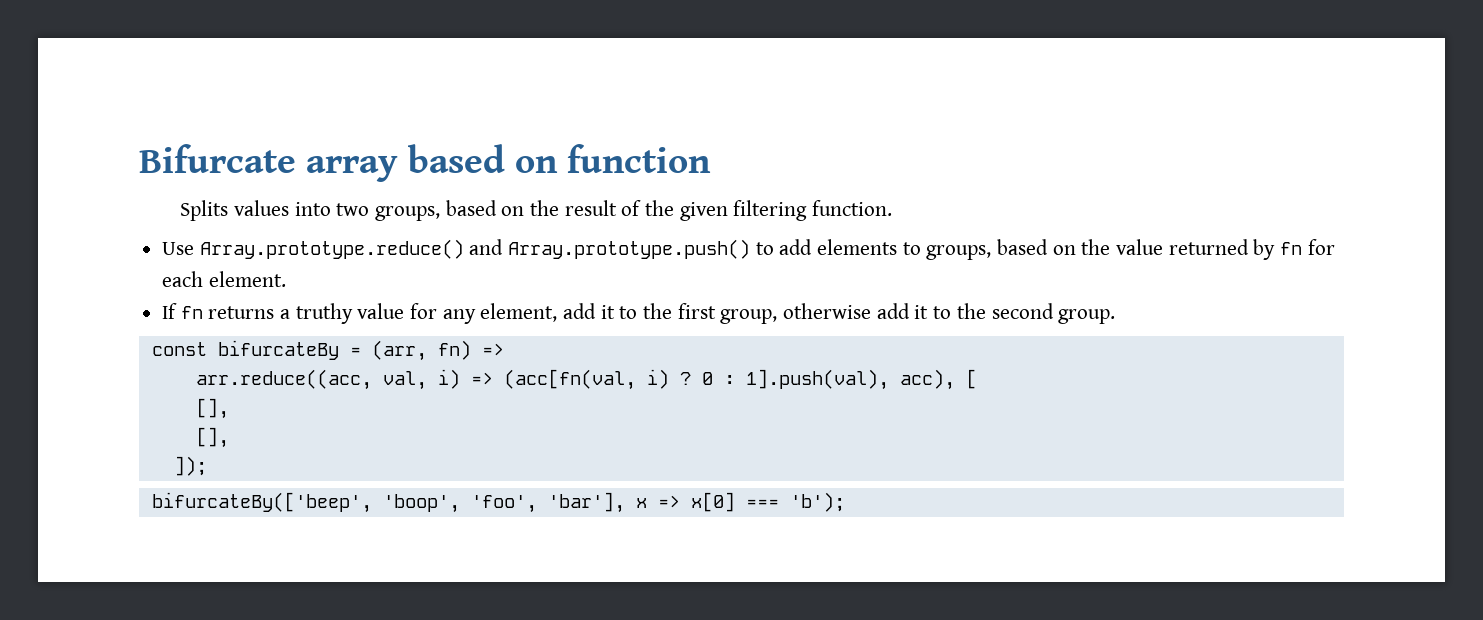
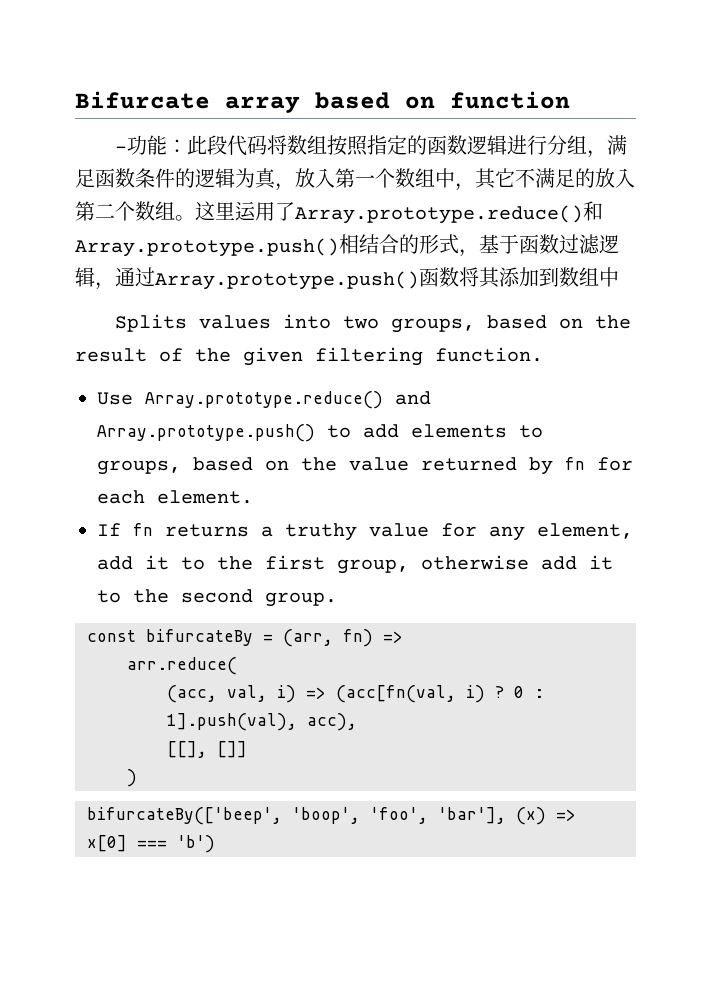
+ -功能：此段代码将数组按照指定的函数逻辑进行分组，满足函数条件的逻辑为真，放入第一个数组中，其它不满足的放入第二个数组。这里运用了Array.prototype.reduce()和Array.prototype.push()相结合的形式，基于函数过滤逻辑，通过Array.prototype.push()函数将其添加到数组中
- arr.reduce((acc, val, i) => (acc[fn(val, i) ?
+ arr.reduce(
+ (acc, val, i) => (acc[fn(val, i) ?
- 0 : 1].push(val), acc), [
- [],
- [],
- ]);
+ 0 : 1].push(val), acc),
+ [[], []]
+ )
- bifurcateBy(['beep', 'boop', 'foo', 'bar'], x => x[0] === 'b');
+ bifurcateBy(['beep', 'boop', 'foo', 'bar'], (x) => x[0] === 'b')

